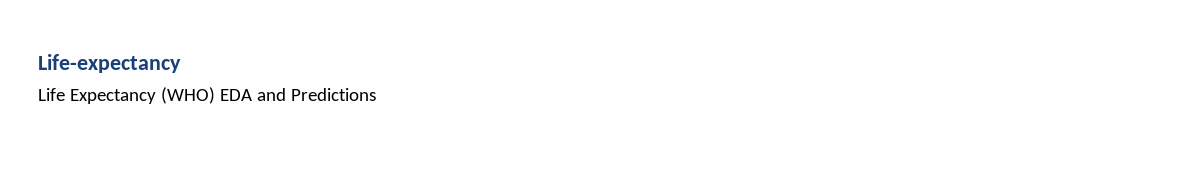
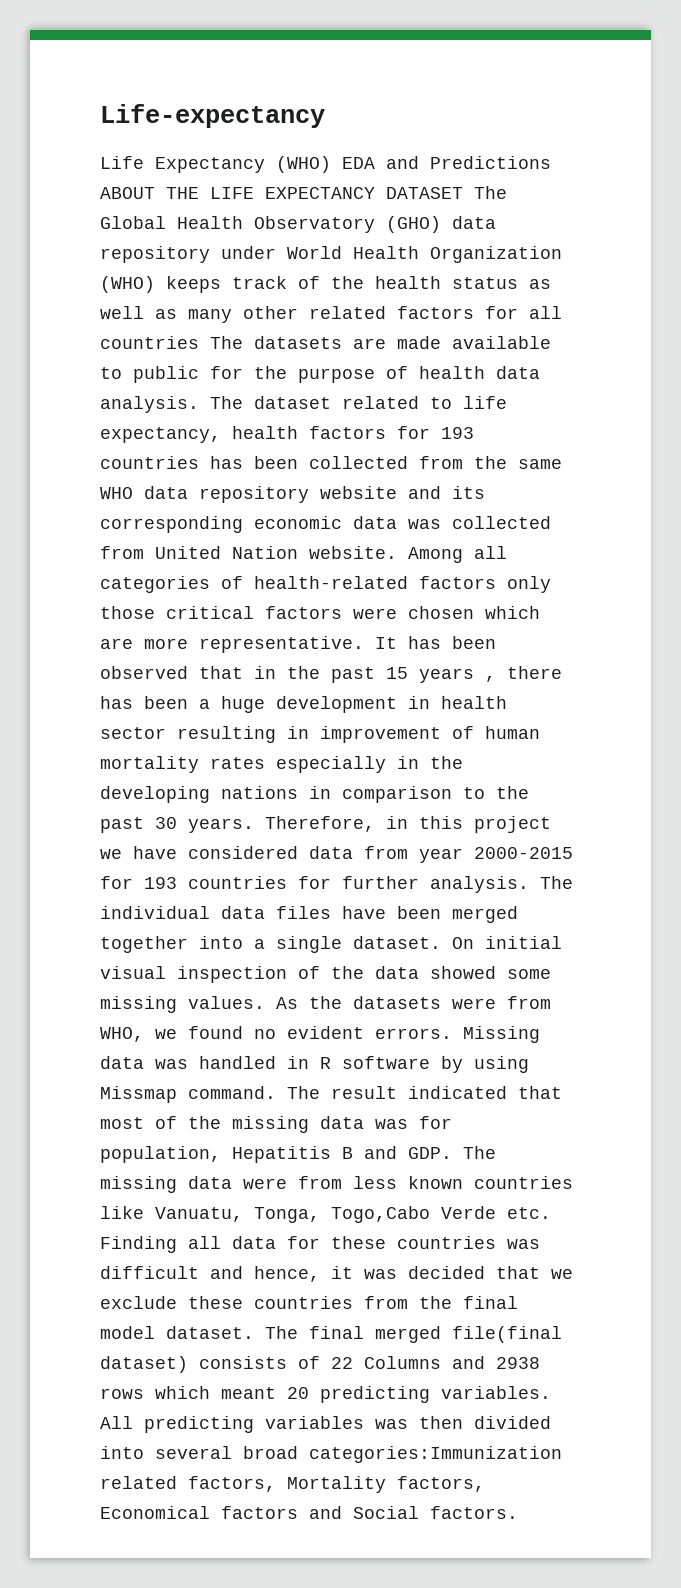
- Life Expectancy (WHO) EDA and Predictions
+ Life Expectancy (WHO) EDA and Predictions ABOUT THE LIFE EXPECTANCY DATASET The Global Health Observatory (GHO) data repository under World Health Organization (WHO) keeps track of the health status as well as many other related factors for all countries The datasets are made available to public for the purpose of health data analysis. The dataset related to life expectancy, health factors for 193 countries has been collected from the same WHO data repository website and its corresponding economic data was collected from United Nation website. Among all categories of health-related factors only those critical factors were chosen which are more representative. It has been observed that in the past 15 years , there has been a huge development in health sector resulting in improvement of human mortality rates especially in the developing nations in comparison to the past 30 years. Therefore, in this project we have considered data from year 2000-2015 for 193 countries for further analysis. The individual data files have been merged together into a single dataset. On initial visual inspection of the data showed some missing values. As the datasets were from WHO, we found no evident errors. Missing data was handled in R software by using Missmap command. The result indicated that most of the missing data was for population, Hepatitis B and GDP. The missing data were from less known countries like Vanuatu, Tonga, Togo,Cabo Verde etc. Finding all data for these countries was difficult and hence, it was decided that we exclude these countries from the final model dataset. The final merged file(final dataset) consists of 22 Columns and 2938 rows which meant 20 predicting variables. All predicting variables was then divided into several broad categories:Immunization related factors, Mortality factors, Economical factors and Social factors.

